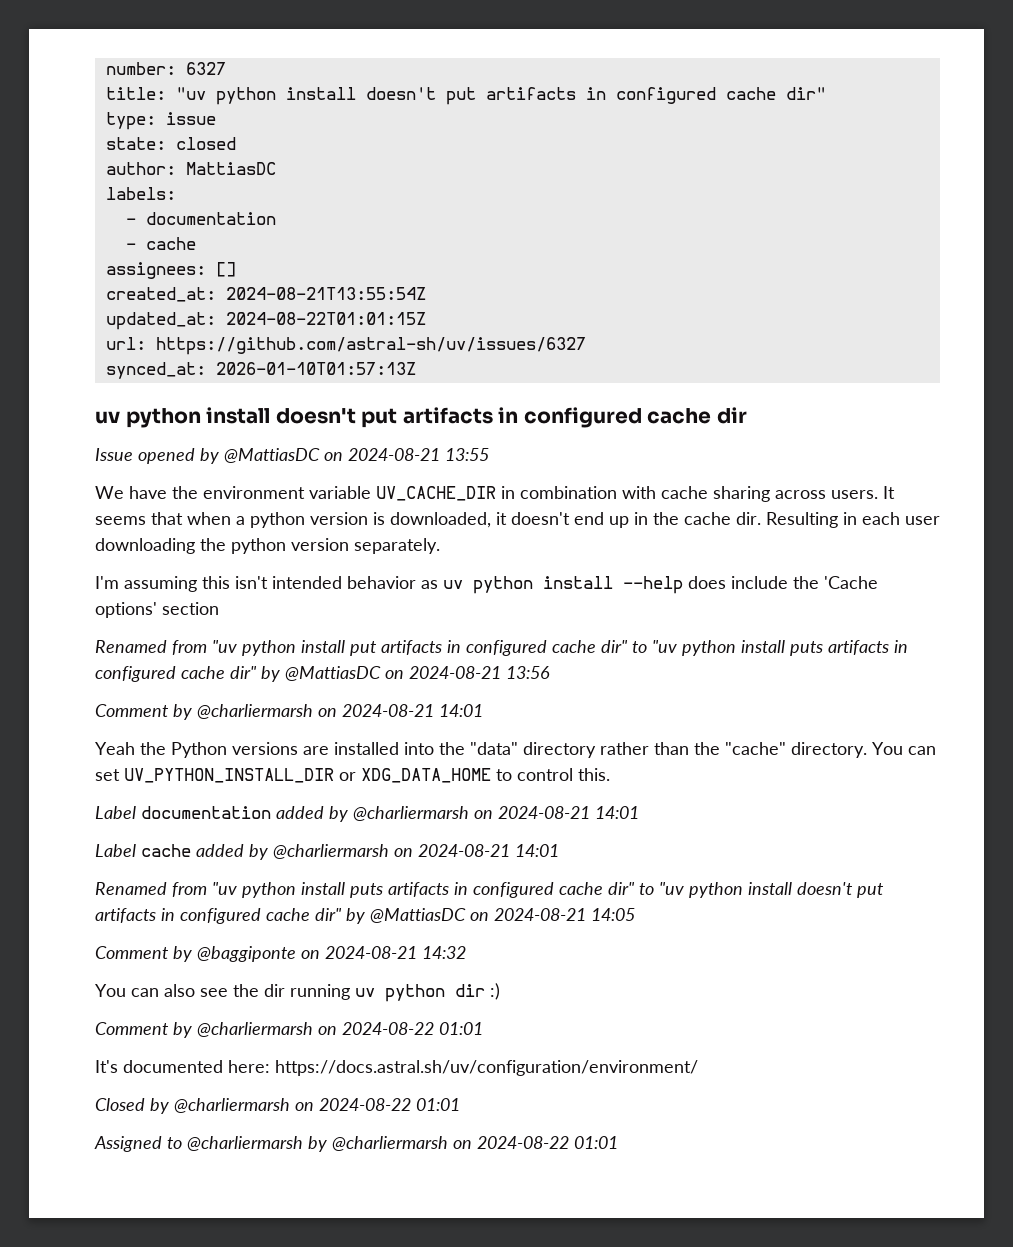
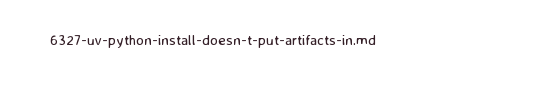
- number: 6327
- title: "uv python install doesn't put artifacts in configured cache dir"
- type: issue
- state: closed
- author: MattiasDC
- labels:
- - documentation
- - cache
- assignees: []
- created_at: 2024-08-21T13:55:54Z
- updated_at: 2024-08-22T01:01:15Z
- url: https://github.com/astral-sh/uv/issues/6327
- synced_at: 2026-01-10T01:57:13Z
- uv python install doesn't put artifacts in configured cache dir
- Issue opened by @MattiasDC on 2024-08-21 13:55
- We have the environment variable UV_CACHE_DIR in combination with cache sharing across users. It seems that when a python version is downloaded, it doesn't end up in the cache dir. Resulting in each user downloading the python version separately.
- I'm assuming this isn't intended behavior as uv python install --help does include the 'Cache options' section
- Renamed from "uv python install put artifacts in configured cache dir" to "uv python install puts artifacts in configured cache dir" by @MattiasDC on 2024-08-21 13:56
- Comment by @charliermarsh on 2024-08-21 14:01
- Yeah the Python versions are installed into the "data" directory rather than the "cache" directory. You can set UV_PYTHON_INSTALL_DIR or XDG_DATA_HOME to control this.
- Label documentation added by @charliermarsh on 2024-08-21 14:01
- Label cache added by @charliermarsh on 2024-08-21 14:01
- Renamed from "uv python install puts artifacts in configured cache dir" to "uv python install doesn't put artifacts in configured cache dir" by @MattiasDC on 2024-08-21 14:05
- Comment by @baggiponte on 2024-08-21 14:32
- You can also see the dir running uv python dir :)
- Comment by @charliermarsh on 2024-08-22 01:01
- It's documented here: https://docs.astral.sh/uv/configuration/environment/
- Closed by @charliermarsh on 2024-08-22 01:01
- Assigned to @charliermarsh by @charliermarsh on 2024-08-22 01:01
+ 6327-uv-python-install-doesn-t-put-artifacts-in.md

